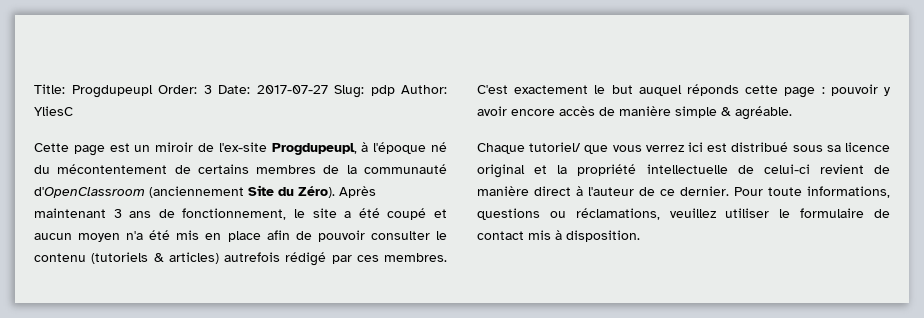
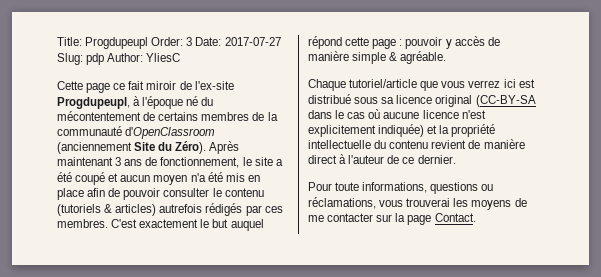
- Cette page est un miroir de l'ex-site Progdupeupl, à l'époque né du mécontentement de certains membres de la communauté d'OpenClassroom (anciennement Site du Zéro).
+ Cette page ce fait miroir de l'ex-site Progdupeupl, à l'époque né du mécontentement de certains membres de la communauté d'OpenClassroom (anciennement Site du Zéro).
- Après maintenant 3 ans de fonctionnement, le site a été coupé et aucun moyen n'a été mis en place afin de pouvoir consulter le contenu (tutoriels & articles) autrefois rédigé par ces membres.
+ Après maintenant 3 ans de fonctionnement, le site a été coupé et aucun moyen n'a été mis en place afin de pouvoir consulter le contenu (tutoriels & articles) autrefois rédigés par ces membres.
- C'est exactement le but auquel réponds cette page : pouvoir y avoir encore accès de manière simple & agréable.
+ C'est exactement le but auquel répond cette page : pouvoir y accès de manière simple & agréable.
- Chaque tutoriel/ que vous verrez ici est distribué sous sa licence original et la propriété intellectuelle de celui-ci revient de manière direct à l'auteur de ce dernier. Pour toute informations, questions ou réclamations, veuillez utiliser le formulaire de contact mis à disposition.
+ Chaque tutoriel/article que vous verrez ici est distribué sous sa licence original (CC-BY-SA dans le cas où aucune licence n'est explicitement indiquée) et la propriété intellectuelle du contenu revient de manière direct à l'auteur de ce dernier.
+ Pour toute informations, questions ou réclamations, vous trouverai les moyens de me contacter sur la page Contact.

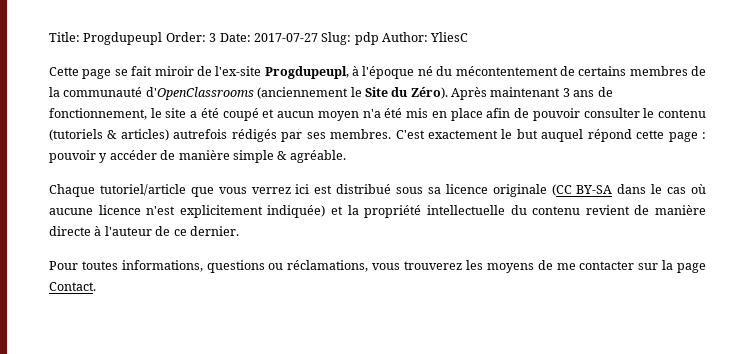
- Cette page ce fait miroir de l'ex-site Progdupeupl, à l'époque né du mécontentement de certains membres de la communauté d'OpenClassroom (anciennement Site du Zéro).
+ Cette page se fait miroir de l'ex-site Progdupeupl, à l'époque né du mécontentement de certains membres de la communauté d'OpenClassrooms (anciennement le Site du Zéro).
- Après maintenant 3 ans de fonctionnement, le site a été coupé et aucun moyen n'a été mis en place afin de pouvoir consulter le contenu (tutoriels & articles) autrefois rédigés par ces membres.
+ Après maintenant 3 ans de fonctionnement, le site a été coupé et aucun moyen n'a été mis en place afin de pouvoir consulter le contenu (tutoriels & articles) autrefois rédigés par ses membres.
- C'est exactement le but auquel répond cette page : pouvoir y accès de manière simple & agréable.
+ C'est exactement le but auquel répond cette page : pouvoir y accéder de manière simple & agréable.
- Chaque tutoriel/article que vous verrez ici est distribué sous sa licence original (CC-BY-SA dans le cas où aucune licence n'est explicitement indiquée) et la propriété intellectuelle du contenu revient de manière direct à l'auteur de ce dernier.
+ Chaque tutoriel/article que vous verrez ici est distribué sous sa licence originale (CC BY-SA dans le cas où aucune licence n'est explicitement indiquée) et la propriété intellectuelle du contenu revient de manière directe à l'auteur de ce dernier.
- Pour toute informations, questions ou réclamations, vous trouverai les moyens de me contacter sur la page Contact.
+ Pour toutes informations, questions ou réclamations, vous trouverez les moyens de me contacter sur la page Contact.

